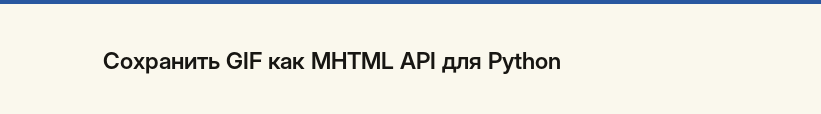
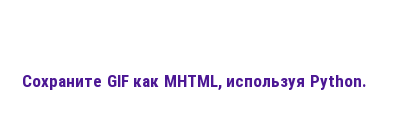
- Сохранить GIF как MHTML API для Python
+ Сохраните GIF как MHTML, используя Python.

